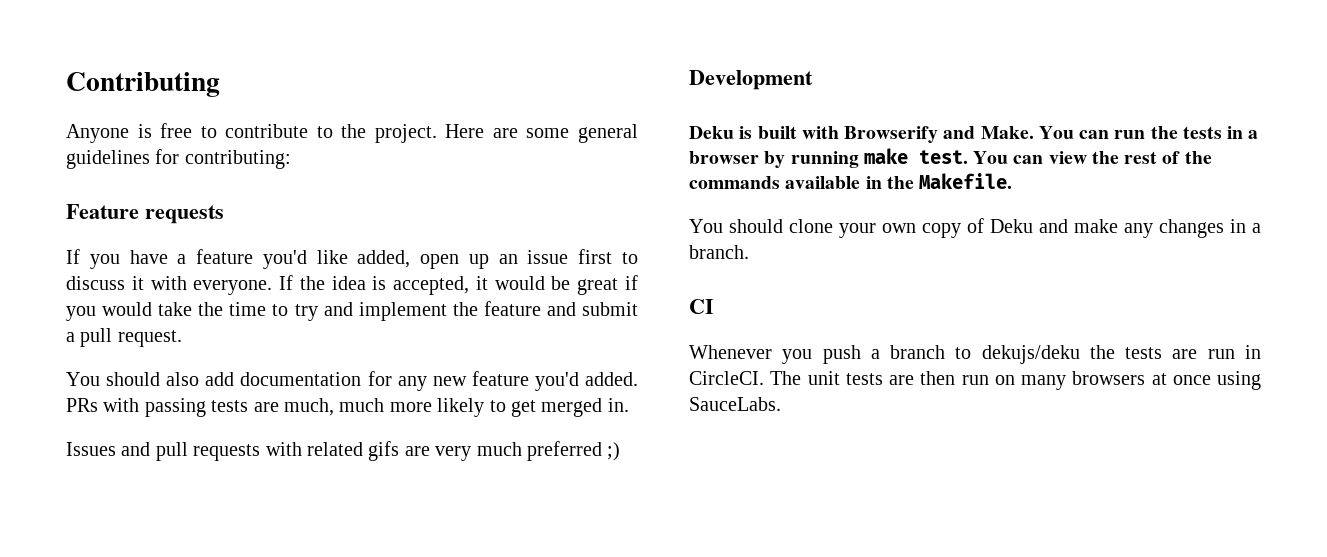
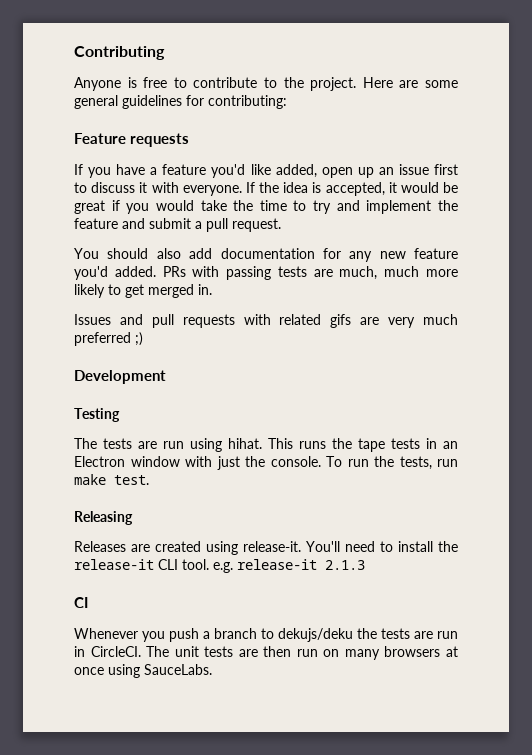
- Deku is built with Browserify and Make. You can run the tests in a browser by running make test. You can view the rest of the commands available in the Makefile.
- You should clone your own copy of Deku and make any changes in a branch.
+ Testing
+ The tests are run using hihat. This runs the tape tests in an Electron window with just the console. To run the tests, run make test.
+ Releasing
+ Releases are created using release-it. You'll need to install the release-it CLI tool. e.g. release-it 2.1.3

